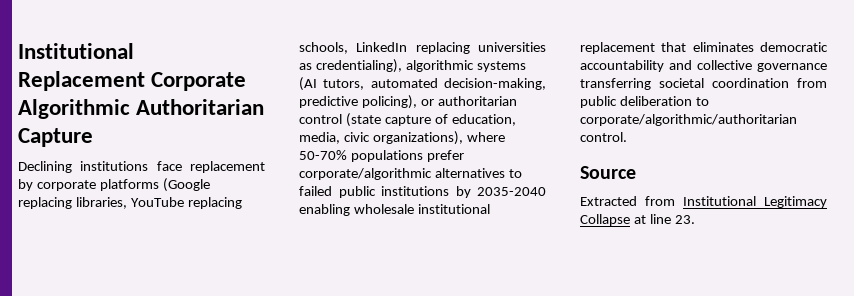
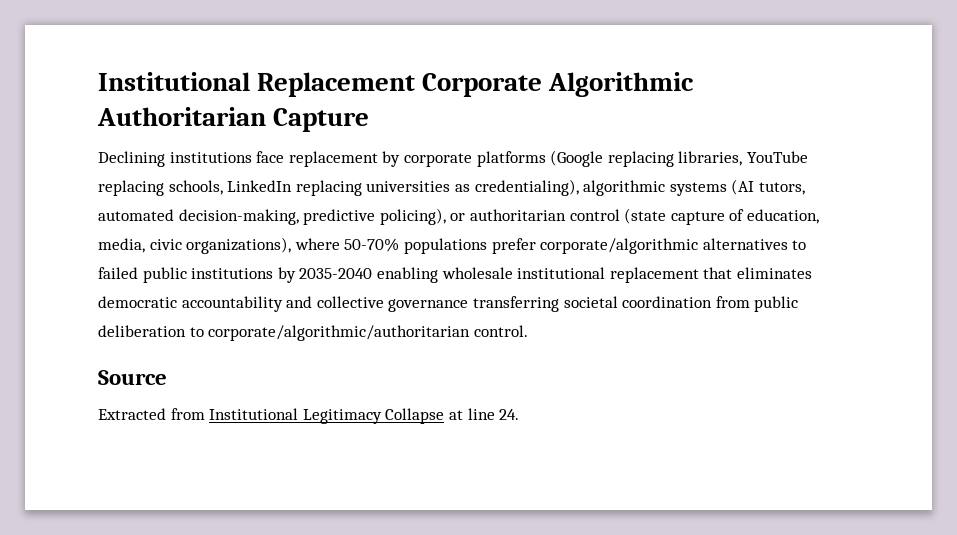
- Extracted from Institutional Legitimacy Collapse at line 23.
+ Extracted from Institutional Legitimacy Collapse at line 24.

